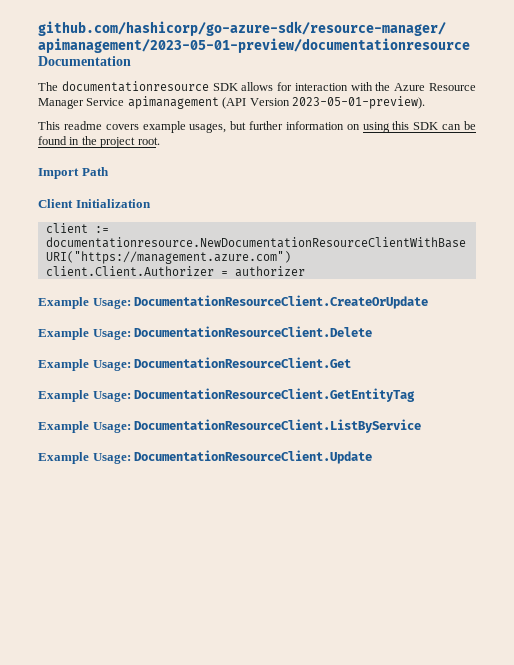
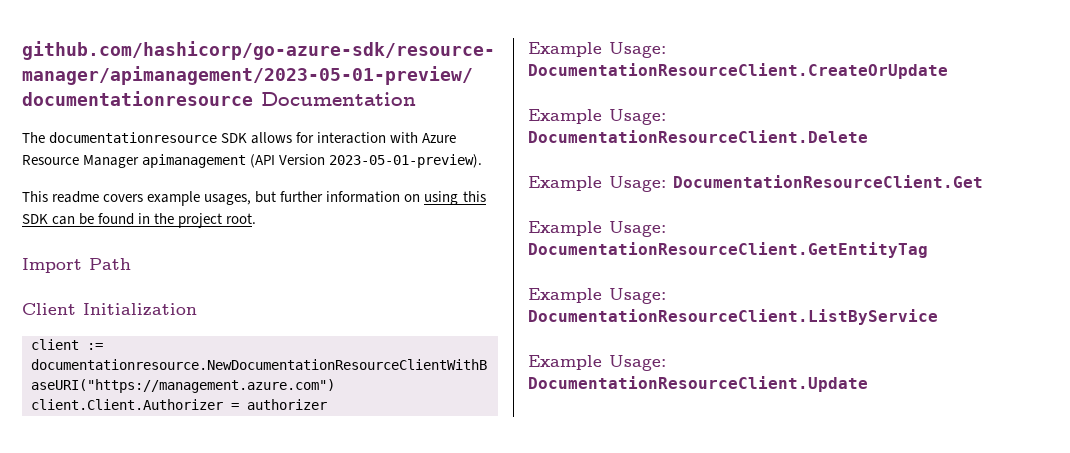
- The documentationresource SDK allows for interaction with the Azure Resource Manager Service apimanagement (API Version 2023-05-01-preview).
+ The documentationresource SDK allows for interaction with Azure Resource Manager apimanagement (API Version 2023-05-01-preview).

